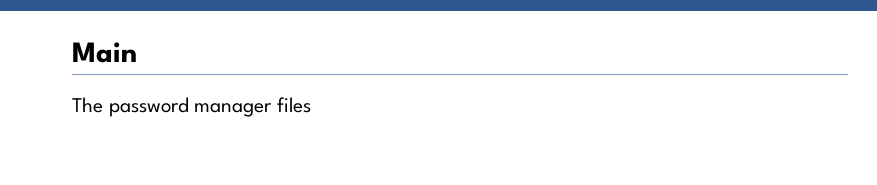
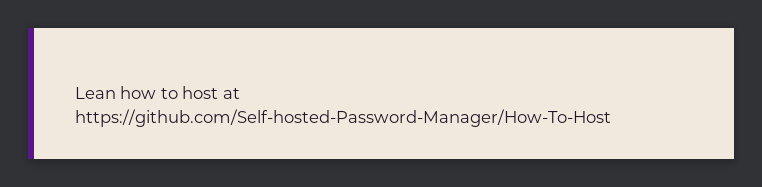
- Main
- The password manager files
+ Lean how to host at https://github.com/Self-hosted-Password-Manager/How-To-Host

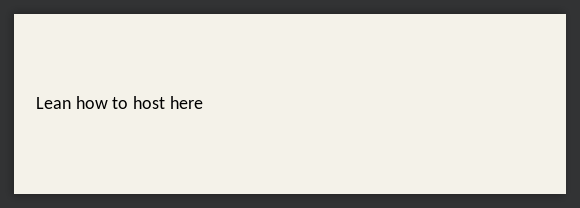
- Lean how to host at https://github.com/Self-hosted-Password-Manager/How-To-Host
+ Lean how to host here

